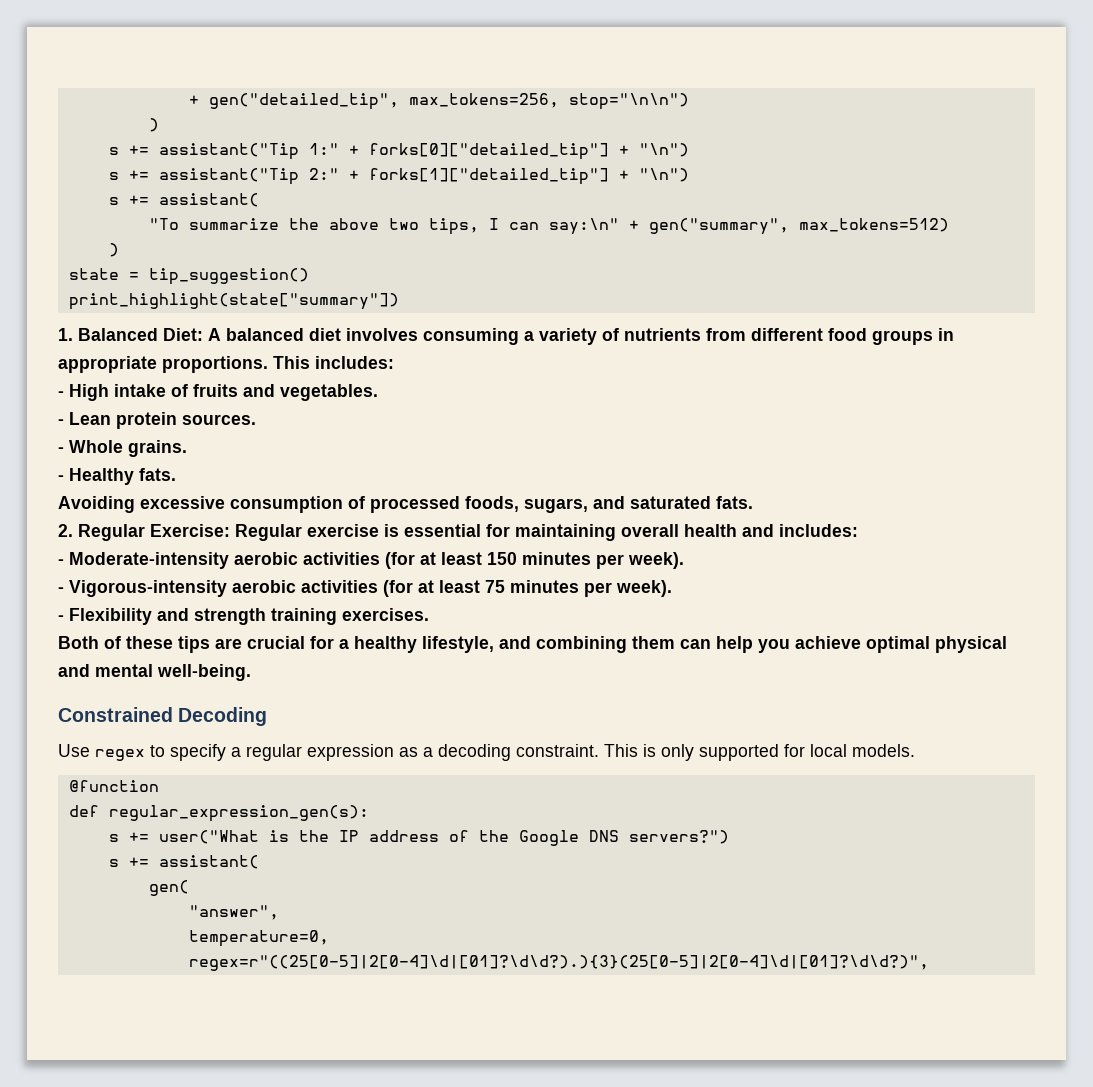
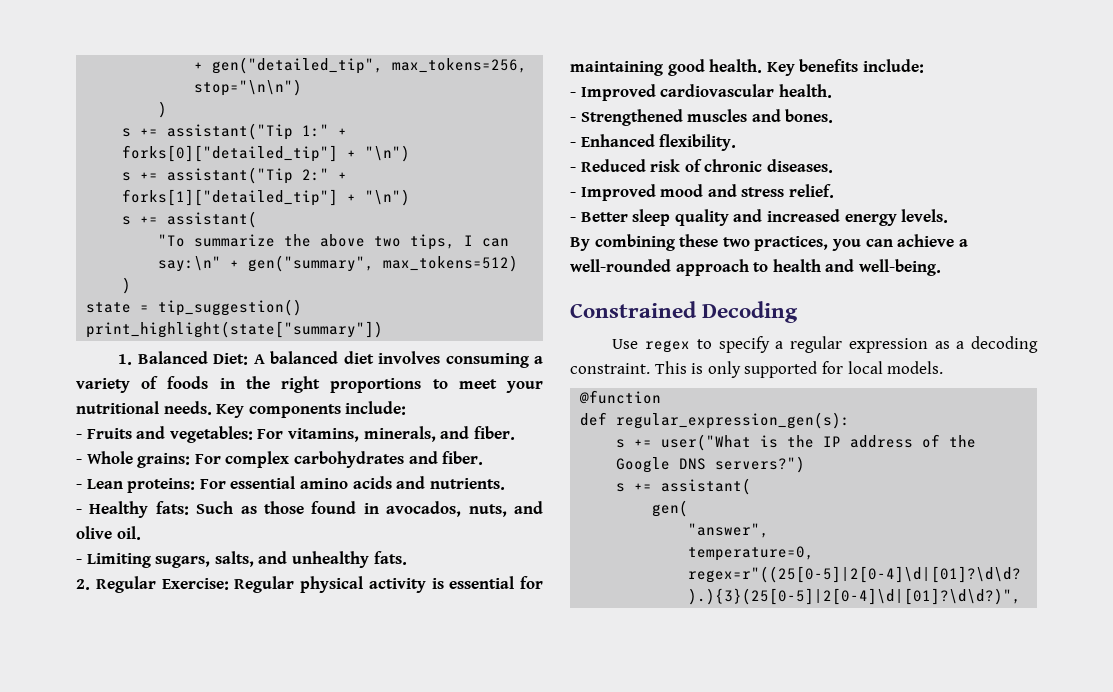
- 1. Balanced Diet: A balanced diet involves consuming a variety of nutrients from different food groups in appropriate proportions. This includes:
- - High intake of fruits and vegetables.
- - Lean protein sources.
- - Whole grains.
- - Healthy fats.
- Avoiding excessive consumption of processed foods, sugars, and saturated fats.
+ 1. Balanced Diet: A balanced diet involves consuming a variety of foods in the right proportions to meet your nutritional needs. Key components include:
+ - Fruits and vegetables: For vitamins, minerals, and fiber.
+ - Whole grains: For complex carbohydrates and fiber.
+ - Lean proteins: For essential amino acids and nutrients.
+ - Healthy fats: Such as those found in avocados, nuts, and olive oil.
+ - Limiting sugars, salts, and unhealthy fats.
- 2. Regular Exercise: Regular exercise is essential for maintaining overall health and includes:
- - Moderate-intensity aerobic activities (for at least 150 minutes per week).
- - Vigorous-intensity aerobic activities (for at least 75 minutes per week).
- - Flexibility and strength training exercises.
- Both of these tips are crucial for a healthy lifestyle, and combining them can help you achieve optimal physical and mental well-being.
+ 2. Regular Exercise: Regular physical activity is essential for maintaining good health. Key benefits include:
+ - Improved cardiovascular health.
+ - Strengthened muscles and bones.
+ - Enhanced flexibility.
+ - Reduced risk of chronic diseases.
+ - Improved mood and stress relief.
+ - Better sleep quality and increased energy levels.
+ By combining these two practices, you can achieve a well-rounded approach to health and well-being.

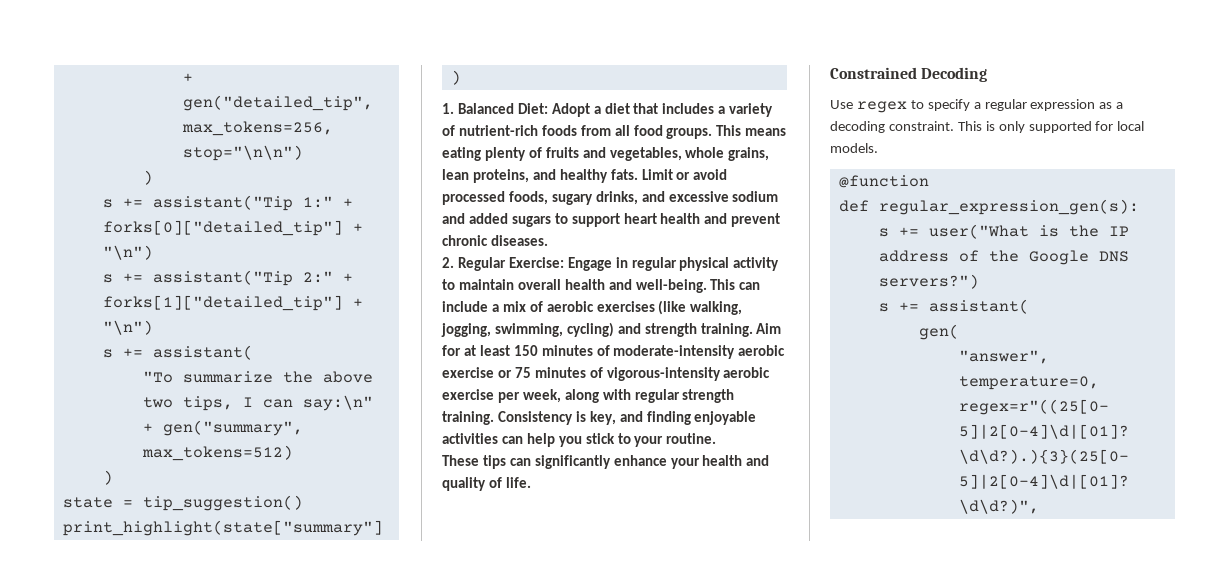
- 1. Balanced Diet: A balanced diet involves consuming a variety of foods in the right proportions to meet your nutritional needs. Key components include:
- - Fruits and vegetables: For vitamins, minerals, and fiber.
- - Whole grains: For complex carbohydrates and fiber.
- - Lean proteins: For essential amino acids and nutrients.
- - Healthy fats: Such as those found in avocados, nuts, and olive oil.
- - Limiting sugars, salts, and unhealthy fats.
- 2. Regular Exercise: Regular physical activity is essential for maintaining good health. Key benefits include:
- - Improved cardiovascular health.
- - Strengthened muscles and bones.
- - Enhanced flexibility.
- - Reduced risk of chronic diseases.
- - Improved mood and stress relief.
- - Better sleep quality and increased energy levels.
- By combining these two practices, you can achieve a well-rounded approach to health and well-being.
+ 1. Balanced Diet: Adopt a diet that includes a variety of nutrient-rich foods from all food groups. This means eating plenty of fruits and vegetables, whole grains, lean proteins, and healthy fats. Limit or avoid processed foods, sugary drinks, and excessive sodium and added sugars to support heart health and prevent chronic diseases.
+ 2. Regular Exercise: Engage in regular physical activity to maintain overall health and well-being. This can include a mix of aerobic exercises (like walking, jogging, swimming, cycling) and strength training. Aim for at least 150 minutes of moderate-intensity aerobic exercise or 75 minutes of vigorous-intensity aerobic exercise per week, along with regular strength training. Consistency is key, and finding enjoyable activities can help you stick to your routine.
+ These tips can significantly enhance your health and quality of life.

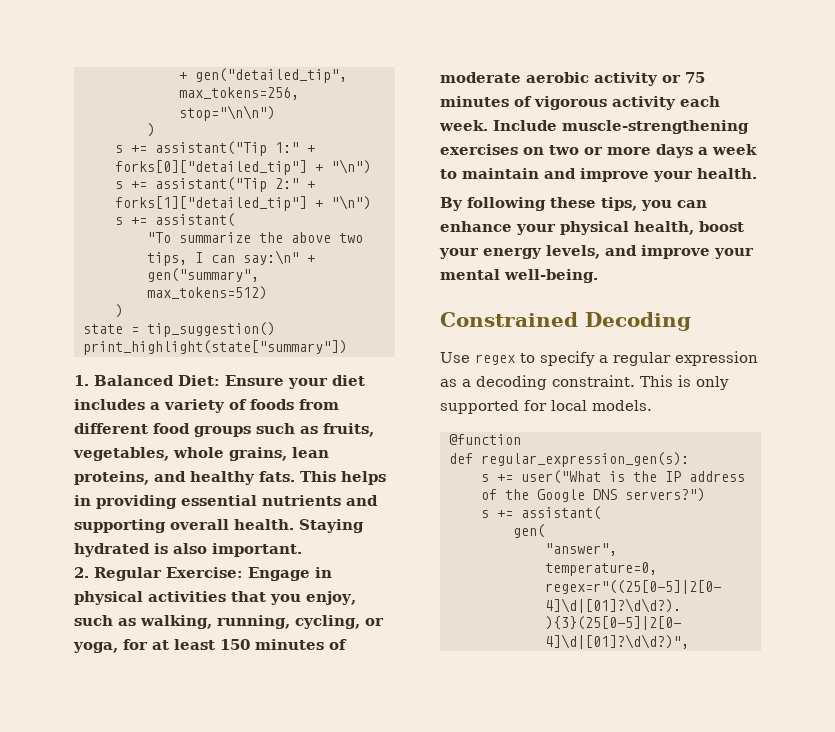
- 1. Balanced Diet: Adopt a diet that includes a variety of nutrient-rich foods from all food groups. This means eating plenty of fruits and vegetables, whole grains, lean proteins, and healthy fats.
+ 1. Balanced Diet: Ensure your diet includes a variety of foods from different food groups such as fruits, vegetables, whole grains, lean proteins, and healthy fats.
- Limit or avoid processed foods, sugary drinks, and excessive sodium and added sugars to support heart health and prevent chronic diseases.
+ This helps in providing essential nutrients and supporting overall health. Staying hydrated is also important.
- 2. Regular Exercise: Engage in regular physical activity to maintain overall health and well-being. This can include a mix of aerobic exercises (like walking, jogging, swimming, cycling) and strength training. Aim for at least 150 minutes of moderate-intensity aerobic exercise or 75 minutes of vigorous-intensity aerobic exercise per week, along with regular strength training. Consistency is key, and finding enjoyable activities can help you stick to your routine.
- These tips can significantly enhance your health and quality of life.
+ 2. Regular Exercise: Engage in physical activities that you enjoy, such as walking, running, cycling, or yoga, for at least 150 minutes of moderate aerobic activity or 75 minutes of vigorous activity each week. Include muscle-strengthening exercises on two or more days a week to maintain and improve your health.
+ By following these tips, you can enhance your physical health, boost your energy levels, and improve your mental well-being.

